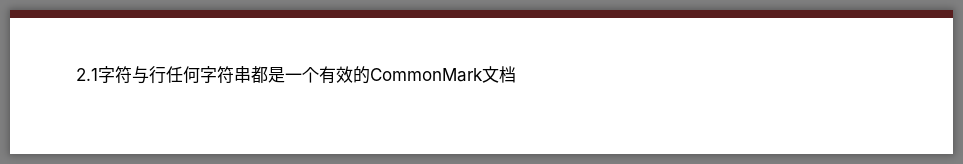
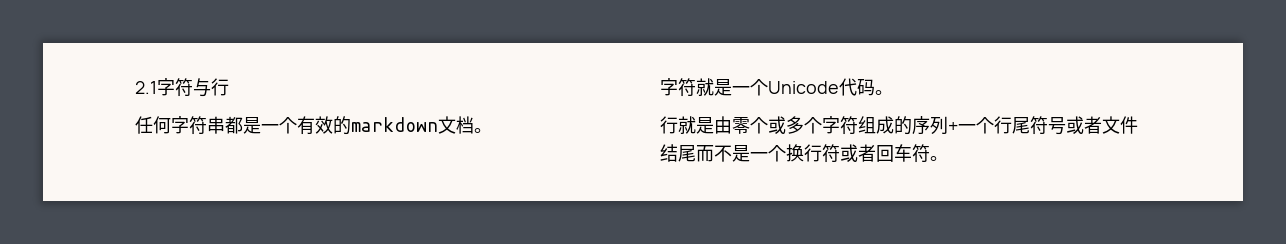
- 2.1字符与行任何字符串都是一个有效的CommonMark文档
+ 2.1字符与行
+ 任何字符串都是一个有效的markdown文档。
+ 字符就是一个Unicode代码。
+ 行就是由零个或多个字符组成的序列+一个行尾符号或者文件结尾而不是一个换行符或者回车符。

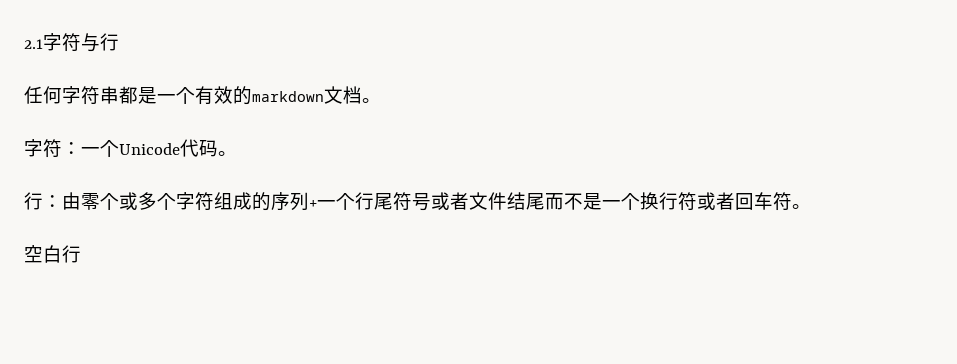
- 字符就是一个Unicode代码。
+ 字符：一个Unicode代码。
- 行就是由零个或多个字符组成的序列+一个行尾符号或者文件结尾而不是一个换行符或者回车符。
+ 行：由零个或多个字符组成的序列+一个行尾符号或者文件结尾而不是一个换行符或者回车符。
+ 空白行

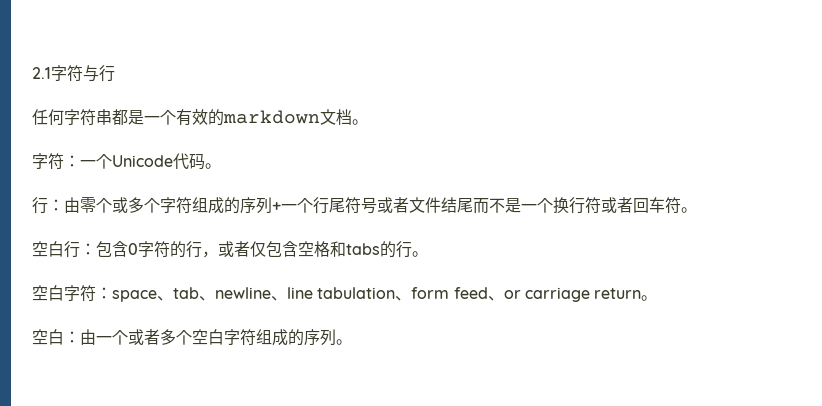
- 空白行
+ 空白行：包含0字符的行，或者仅包含空格和tabs的行。
+ 空白字符：space、tab、newline、line tabulation、form feed、or carriage return。
+ 空白：由一个或者多个空白字符组成的序列。

